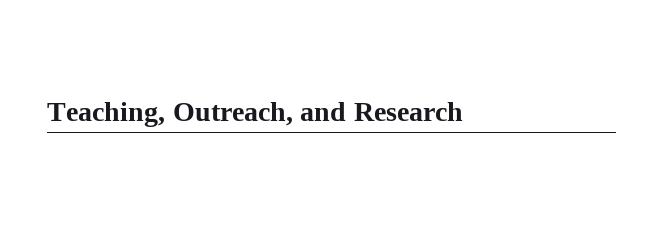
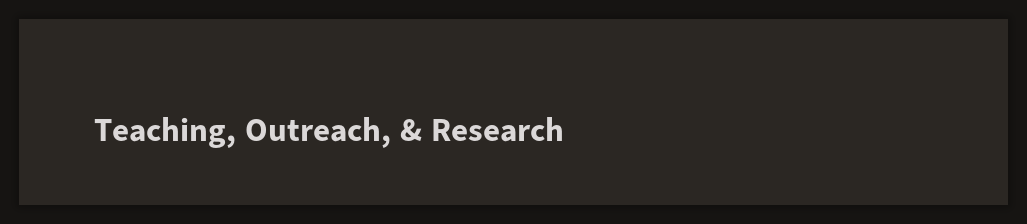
- Teaching, Outreach, and Research
+ Teaching, Outreach, & Research

